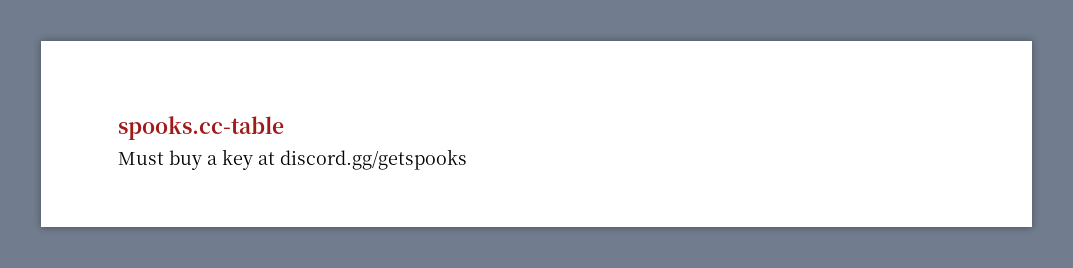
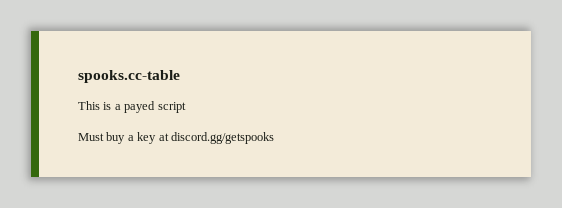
+ This is a payed script

